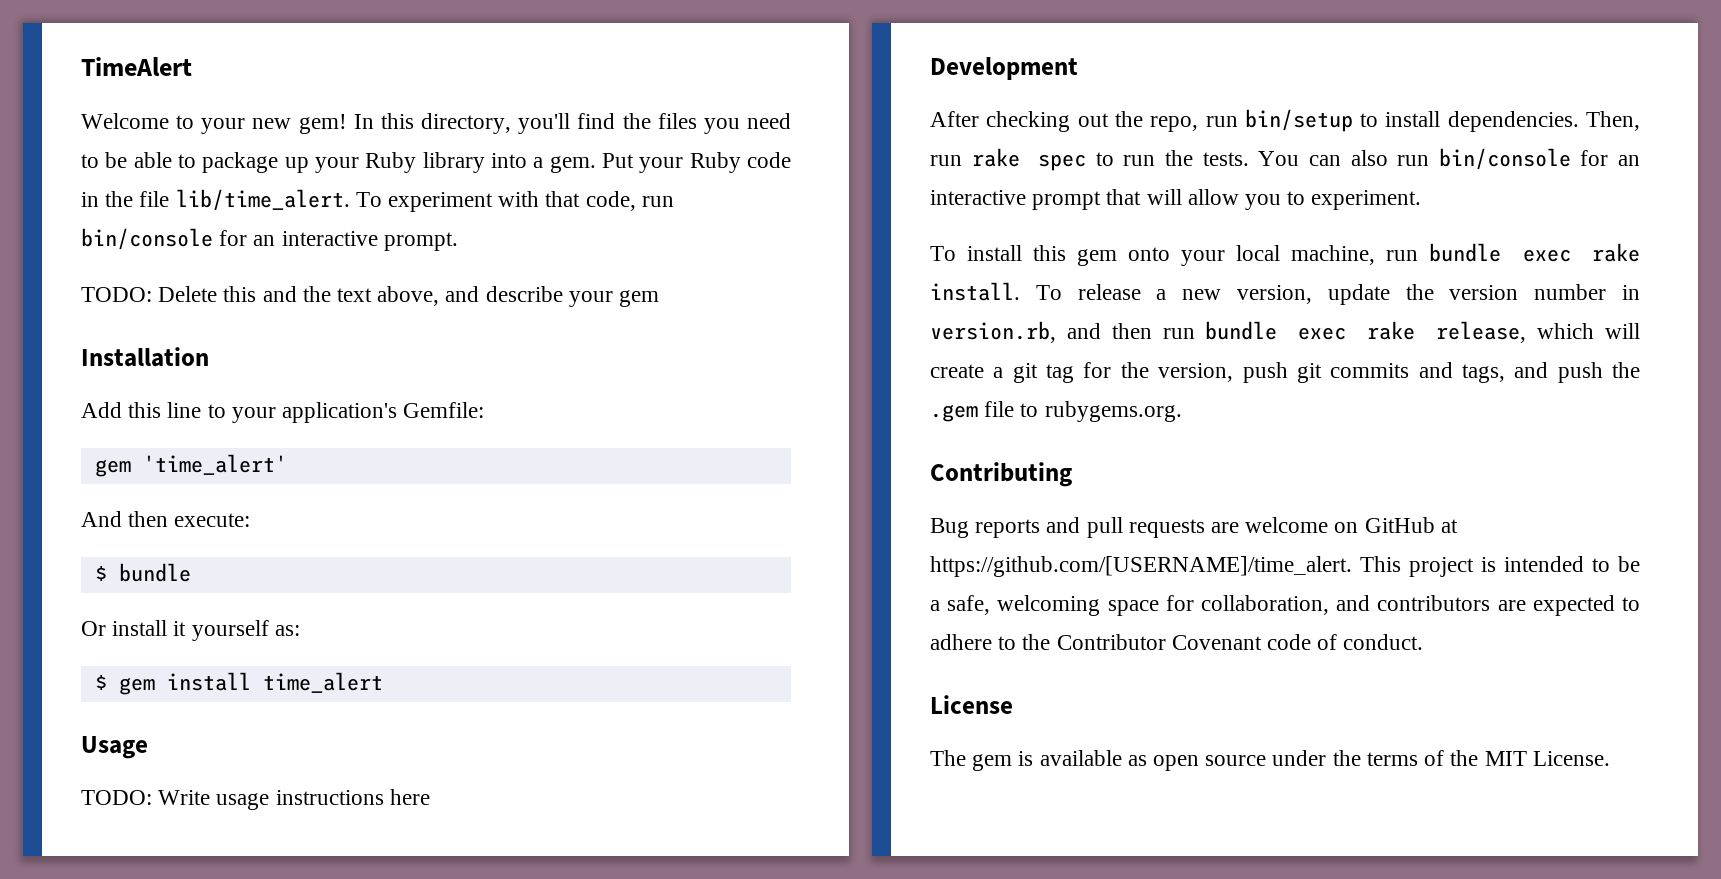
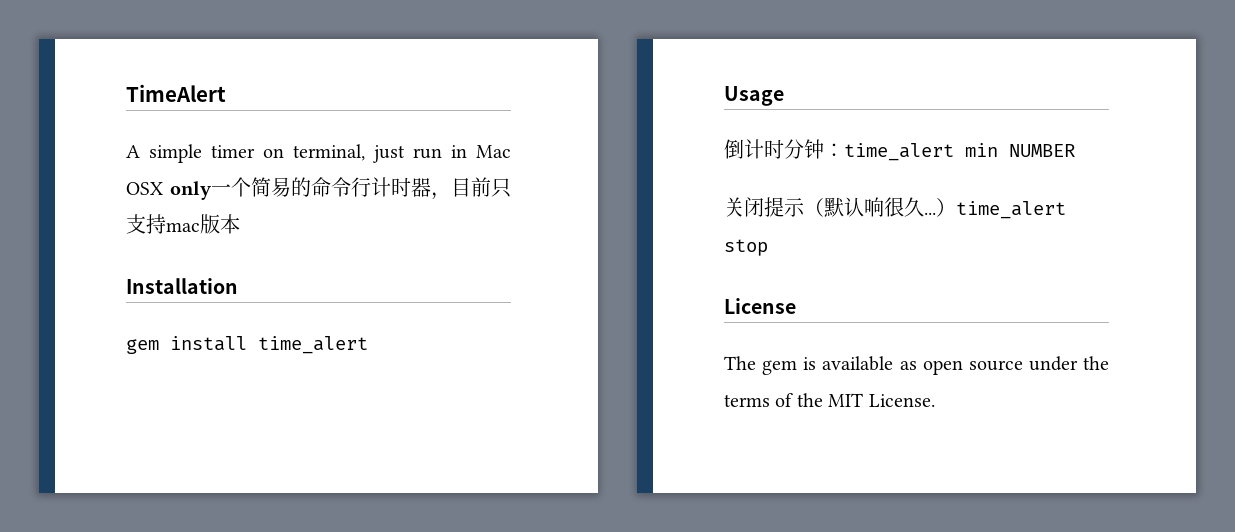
- Welcome to your new gem! In this directory, you'll find the files you need to be able to package up your Ruby library into a gem. Put your Ruby code in the file lib/time_alert. To experiment with that code, run bin/console for an interactive prompt.
- TODO: Delete this and the text above, and describe your gem
+ A simple timer on terminal, just run in Mac OSX only一个简易的命令行计时器，目前只支持mac版本
  Installation
- Add this line to your application's Gemfile:
- gem 'time_alert'
- And then execute:
- $ bundle
- Or install it yourself as:
- $ gem install time_alert
+ gem install time_alert
  Usage
- TODO: Write usage instructions here
- Development
- After checking out the repo, run bin/setup to install dependencies. Then, run rake spec to run the tests. You can also run bin/console for an interactive prompt that will allow you to experiment.
- To install this gem onto your local machine, run bundle exec rake install. To release a new version, update the version number in version.rb, and then run bundle exec rake release, which will create a git tag for the version, push git commits and tags, and push the .gem file to rubygems.org.
- Contributing
- Bug reports and pull requests are welcome on GitHub at https://github.com/[USERNAME]/time_alert. This project is intended to be a safe, welcoming space for collaboration, and contributors are expected to adhere to the Contributor Covenant code of conduct.
+ 倒计时分钟：time_alert min NUMBER
+ 关闭提示（默认响很久...）time_alert stop

